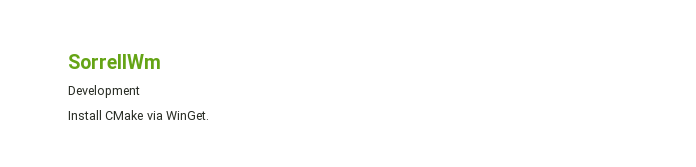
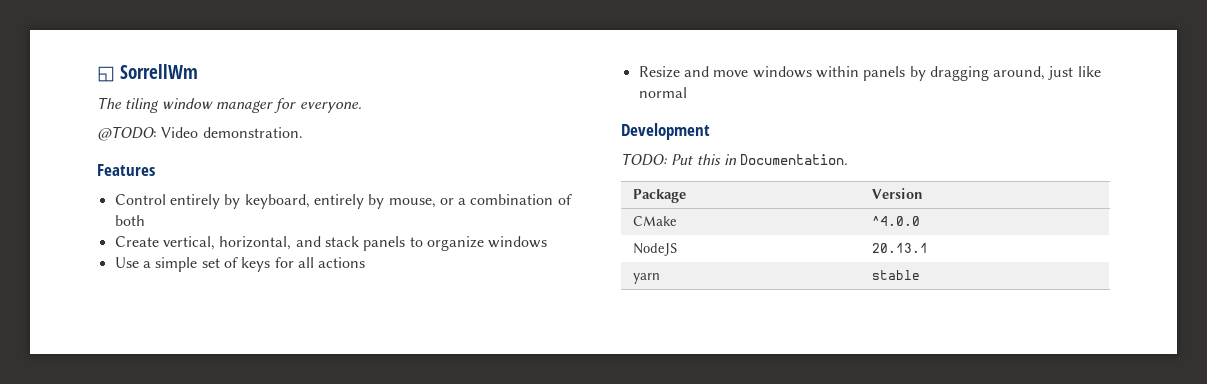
- SorrellWm
+ ◱ SorrellWm
+ The tiling window manager for everyone.
+ @TODO: Video demonstration.
+ Features
+ Control entirely by keyboard, entirely by mouse, or a combination of both
+ Create vertical, horizontal, and stack panels to organize windows
+ Use a simple set of keys for all actions
+ Resize and move windows within panels by dragging around, just like normal
  Development
- Install CMake via WinGet.
+ TODO: Put this in Documentation.
+ Package | Version
+ CMake | ^4.0.0
+ NodeJS | 20.13.1
+ yarn | stable

